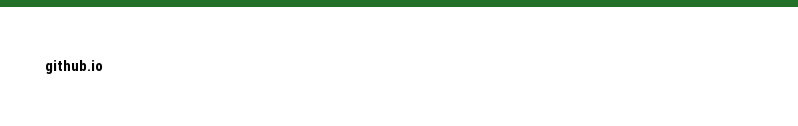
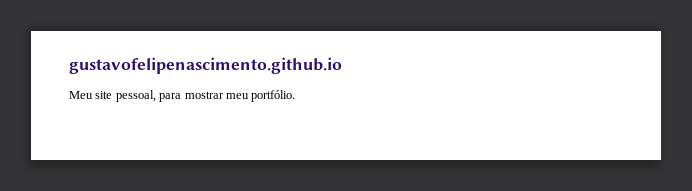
- github.io
+ gustavofelipenascimento.github.io
+ Meu site pessoal, para mostrar meu portfólio.

